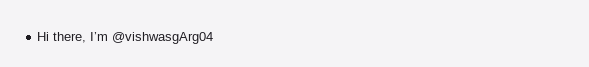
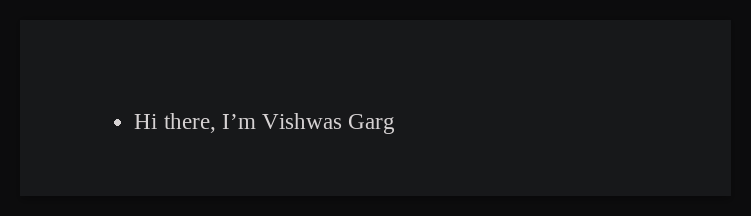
- Hi there, I’m @vishwasgArg04
+ Hi there, I’m Vishwas Garg

